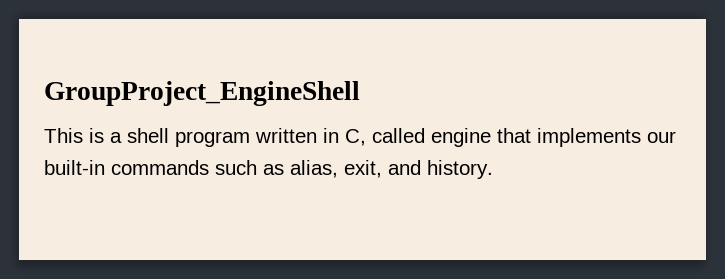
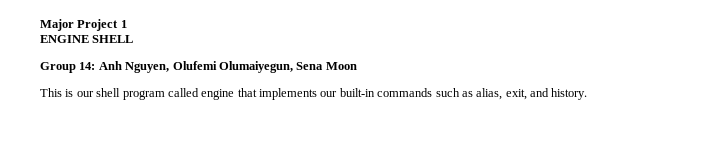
- GroupProject_EngineShell
+ Major Project 1
+ ENGINE SHELL
+ Group 14: Anh Nguyen, Olufemi Olumaiyegun, Sena Moon
- This is a shell program written in C, called engine that implements our built-in commands such as alias, exit, and history.
+ This is our shell program called engine that implements our built-in commands such as alias, exit, and history.

